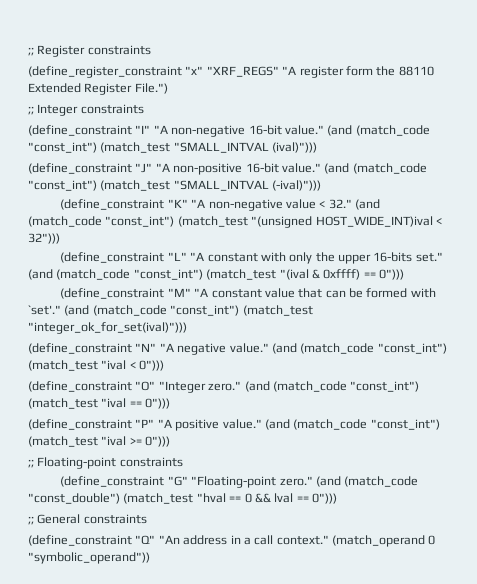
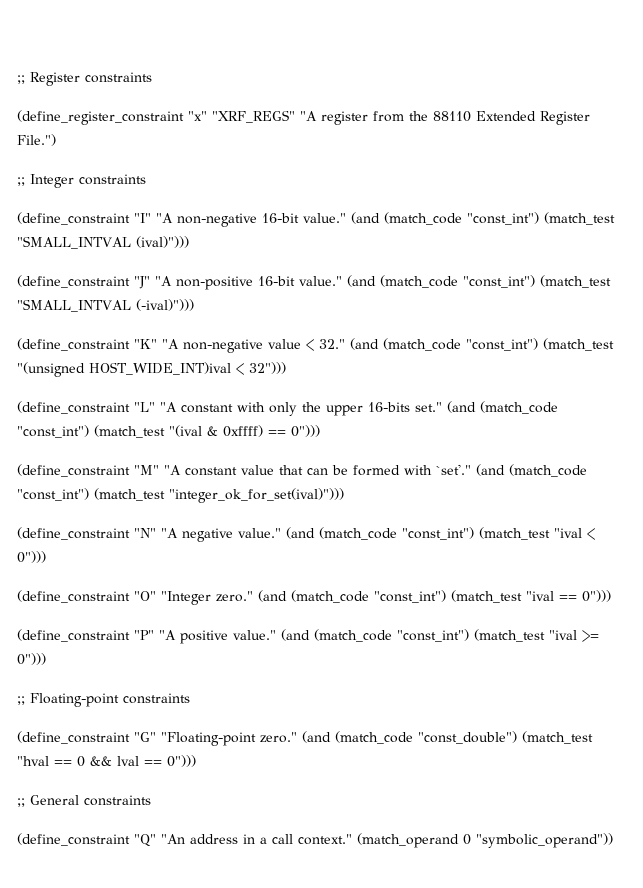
- (define_register_constraint "x" "XRF_REGS" "A register form the 88110 Extended Register File.")
+ (define_register_constraint "x" "XRF_REGS" "A register from the 88110 Extended Register File.")

